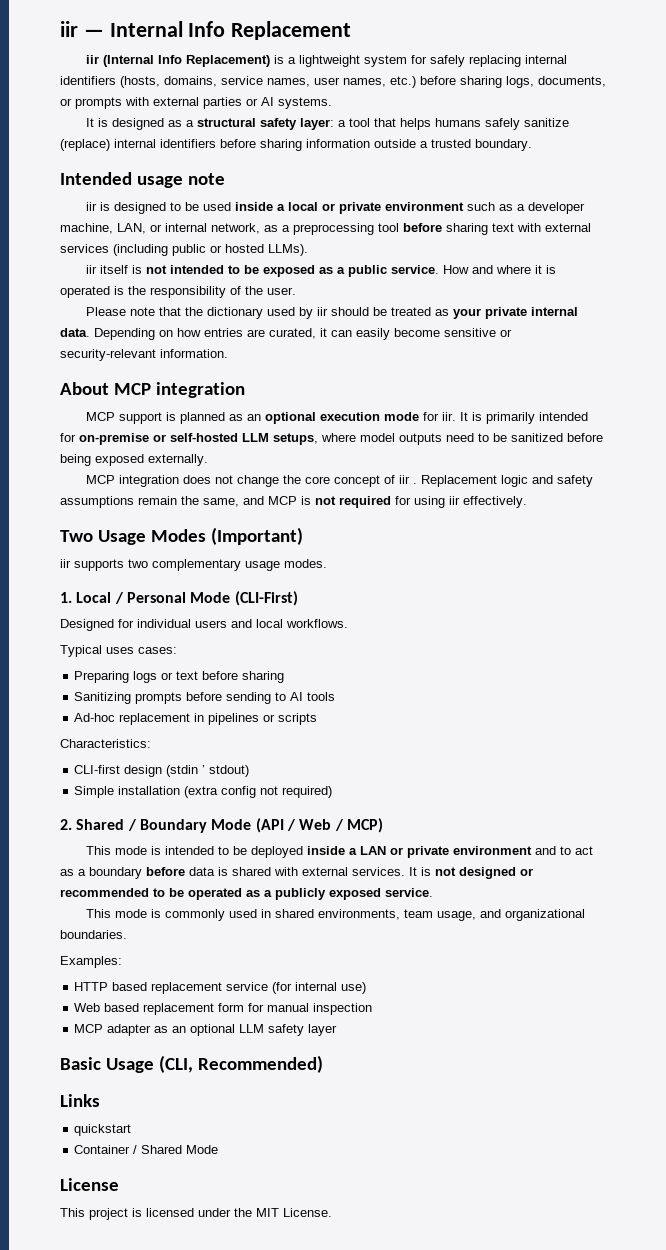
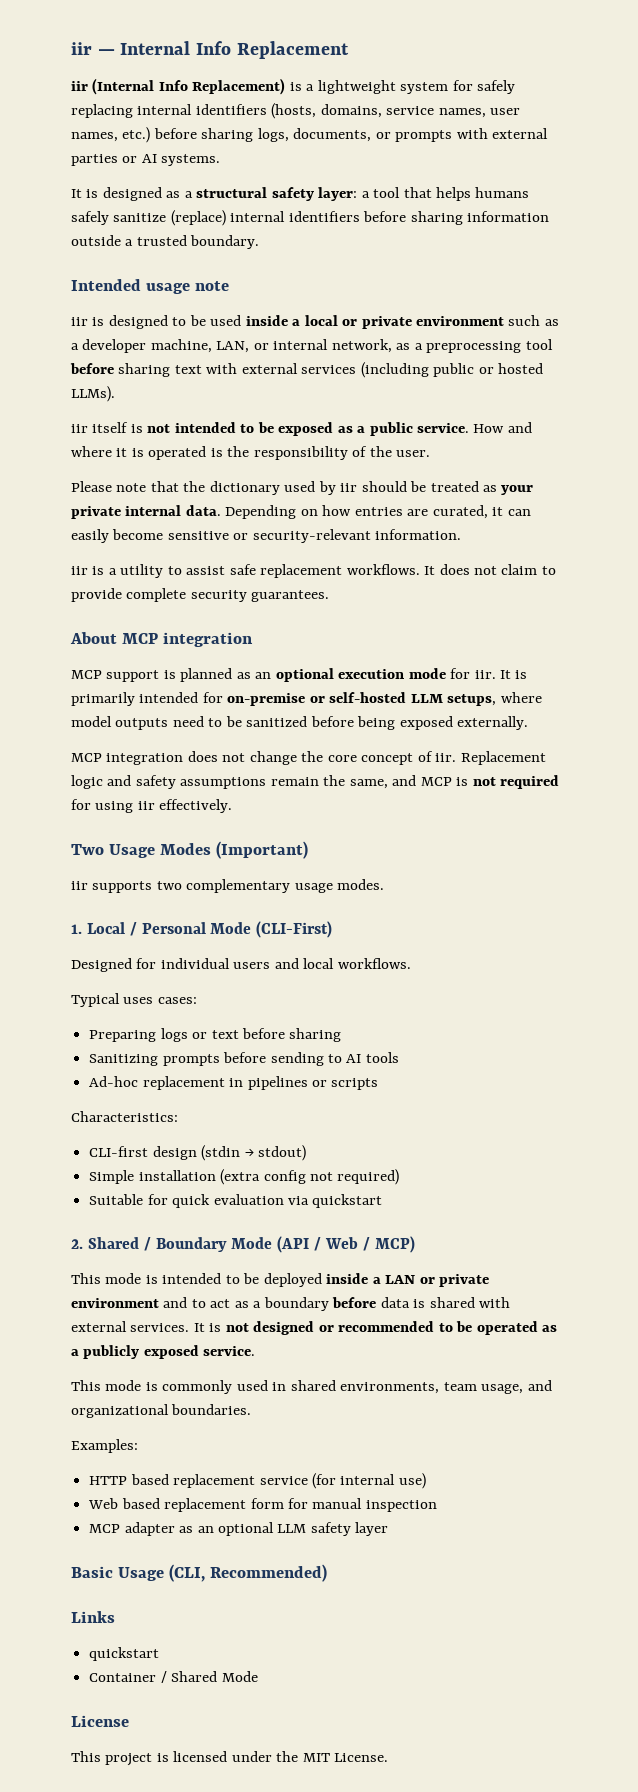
+ iir is a utility to assist safe replacement workflows. It does not claim to provide complete security guarantees.
- MCP integration does not change the core concept of iir .
+ MCP integration does not change the core concept of iir.
- CLI-first design (stdin ’ stdout)
+ CLI-first design (stdin → stdout)
+ Suitable for quick evaluation via quickstart

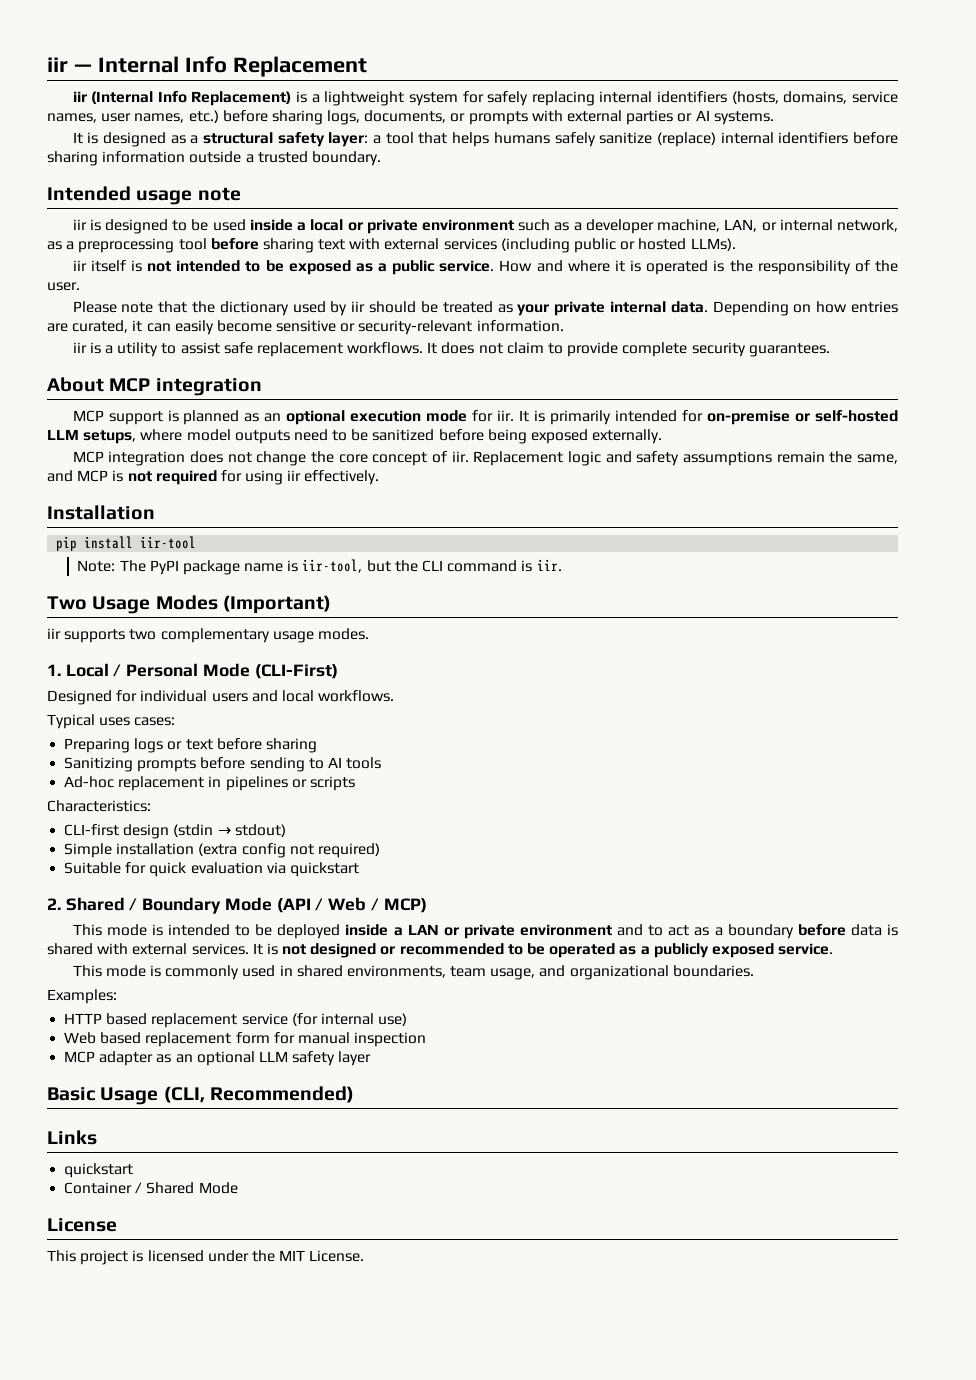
+ Installation
+ pip install iir-tool
+ Note: The PyPI package name is iir-tool, but the CLI command is iir.

